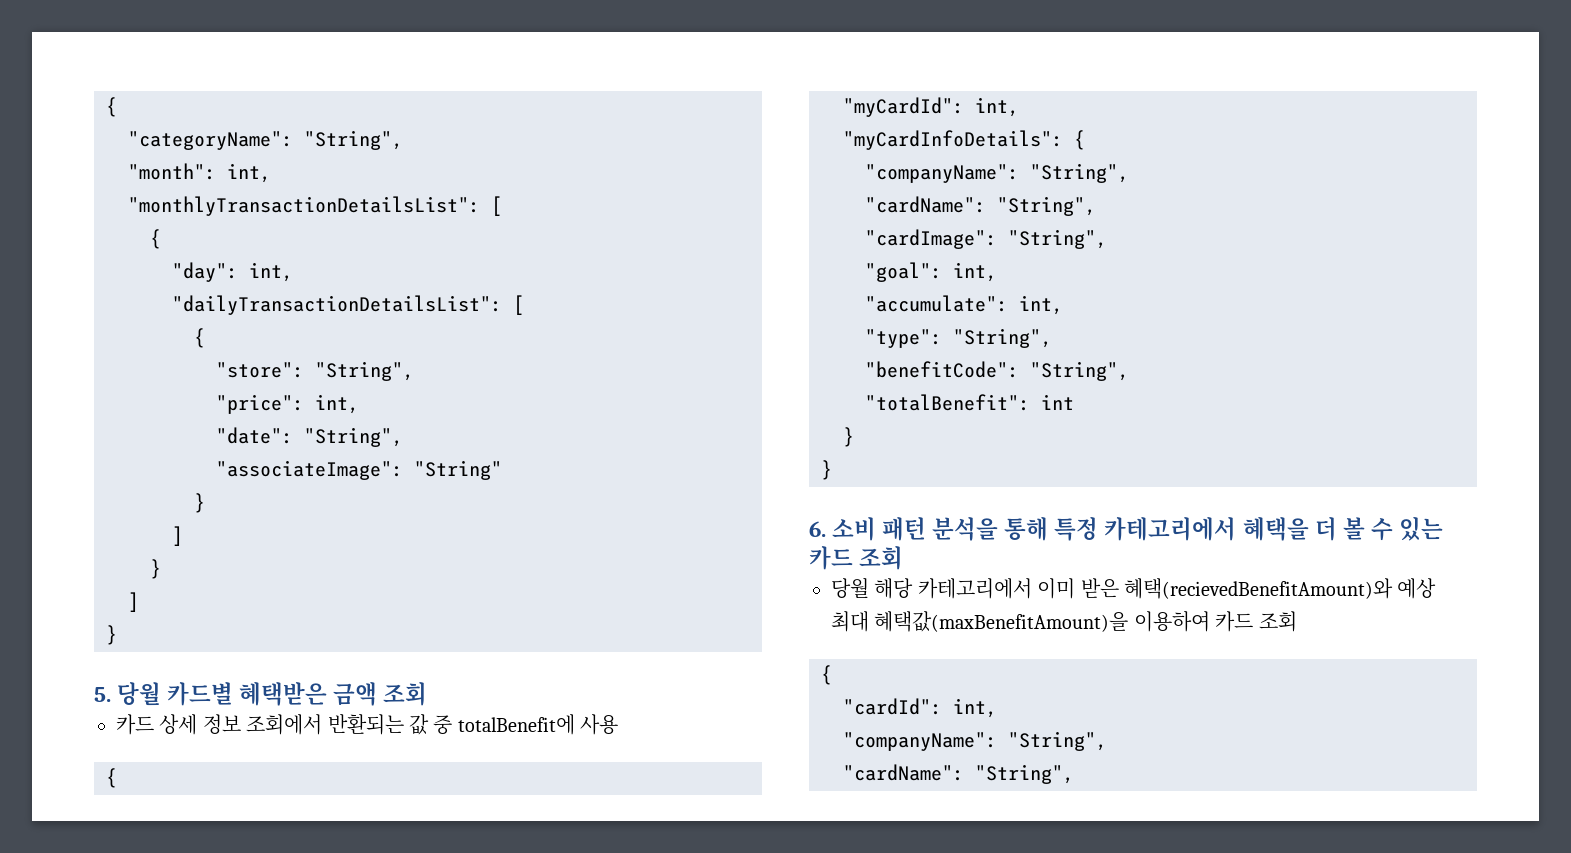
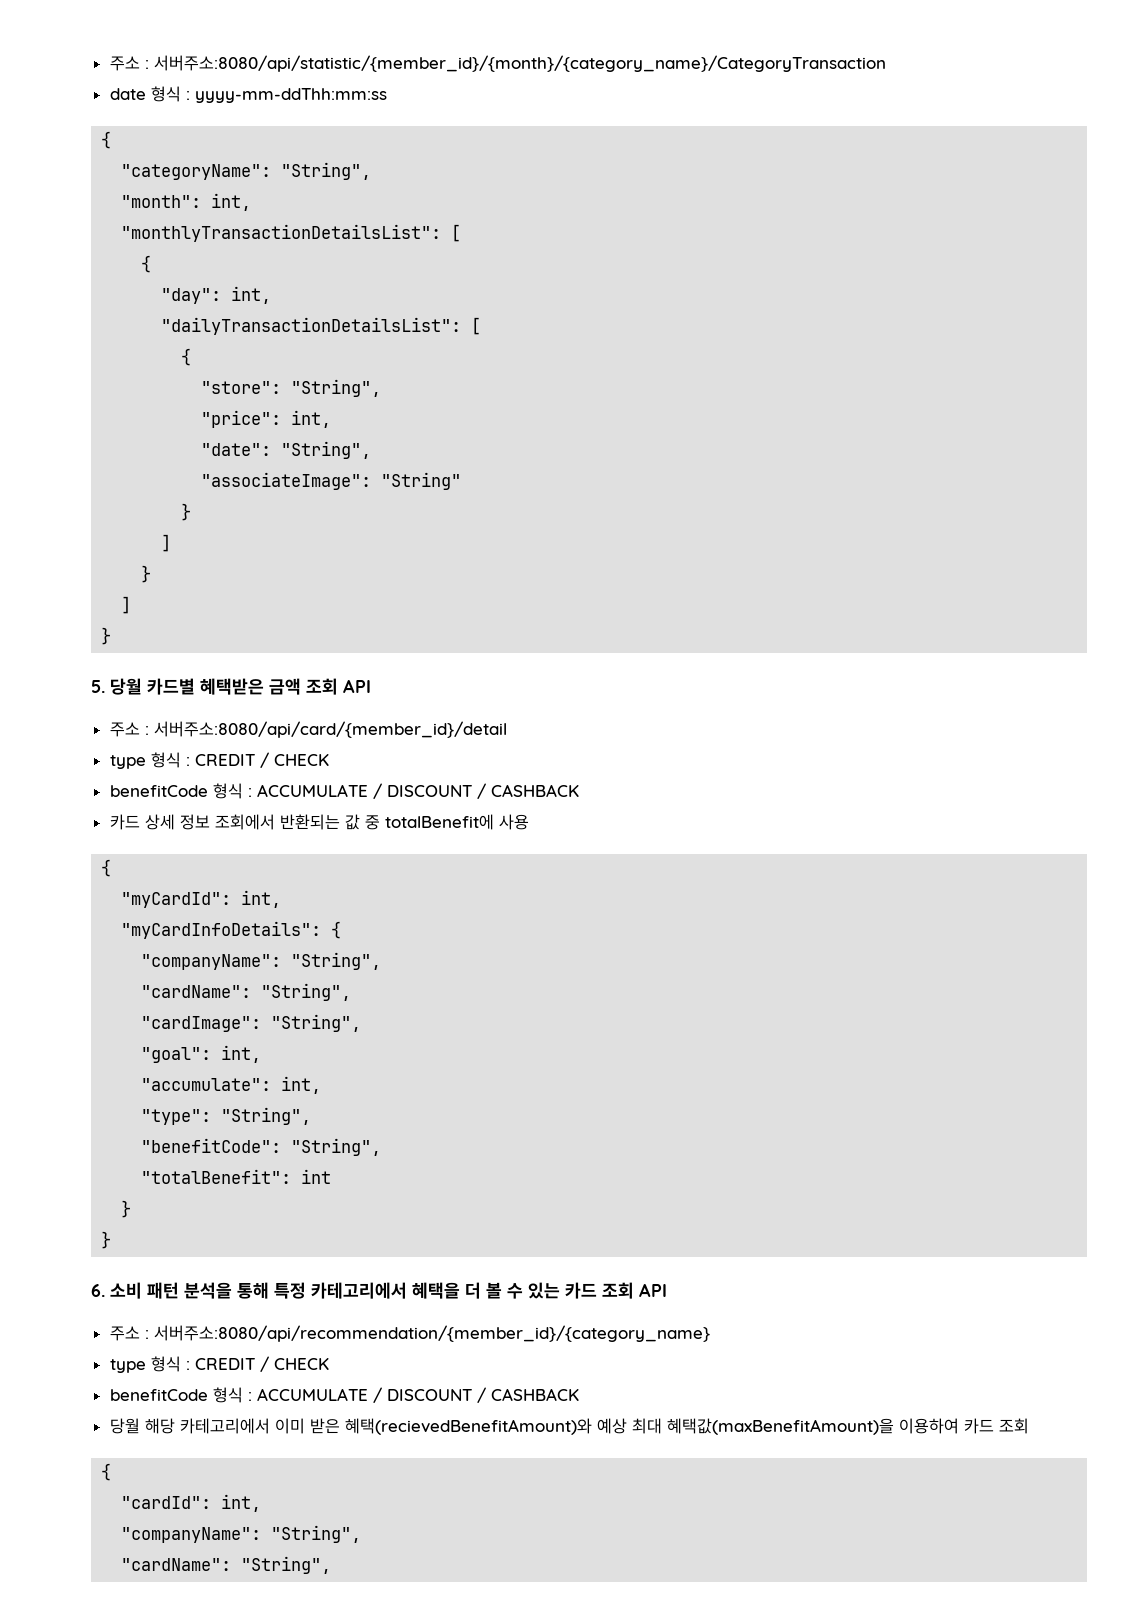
+ 주소 : 서버주소:8080/api/statistic/{member_id}/{month}/{category_name}/CategoryTransaction
+ date 형식 : yyyy-mm-ddThh:mm:ss
- 5. 당월 카드별 혜택받은 금액 조회
+ 5. 당월 카드별 혜택받은 금액 조회 API
+ 주소 : 서버주소:8080/api/card/{member_id}/detail
+ type 형식 : CREDIT / CHECK
+ benefitCode 형식 : ACCUMULATE / DISCOUNT / CASHBACK
- 6. 소비 패턴 분석을 통해 특정 카테고리에서 혜택을 더 볼 수 있는 카드 조회
+ 6. 소비 패턴 분석을 통해 특정 카테고리에서 혜택을 더 볼 수 있는 카드 조회 API
+ 주소 : 서버주소:8080/api/recommendation/{member_id}/{category_name}
+ type 형식 : CREDIT / CHECK
+ benefitCode 형식 : ACCUMULATE / DISCOUNT / CASHBACK

